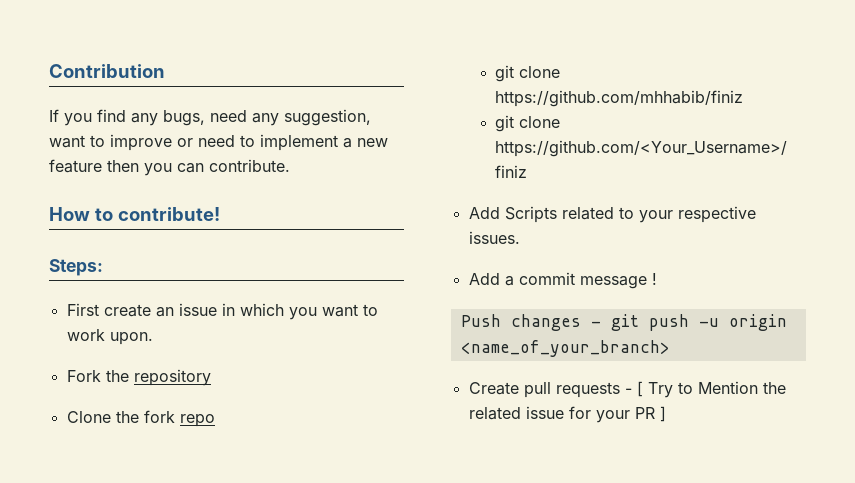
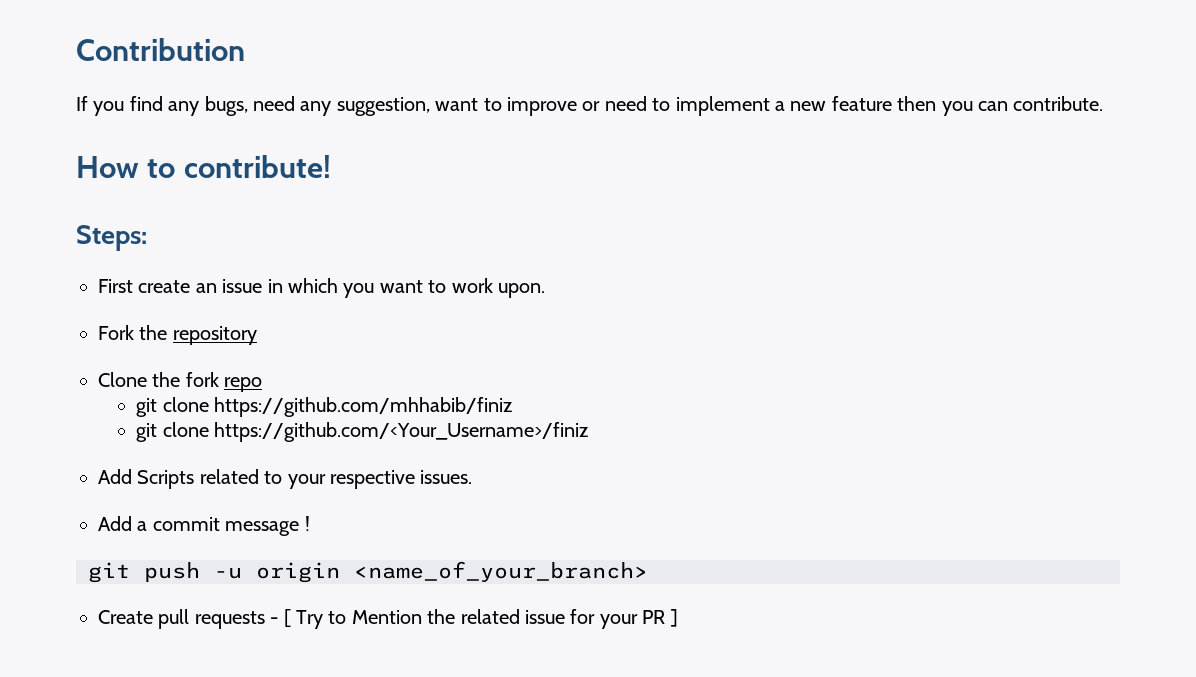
- Push changes - git push -u origin <name_of_your_branch>
+ git push -u origin <name_of_your_branch>

